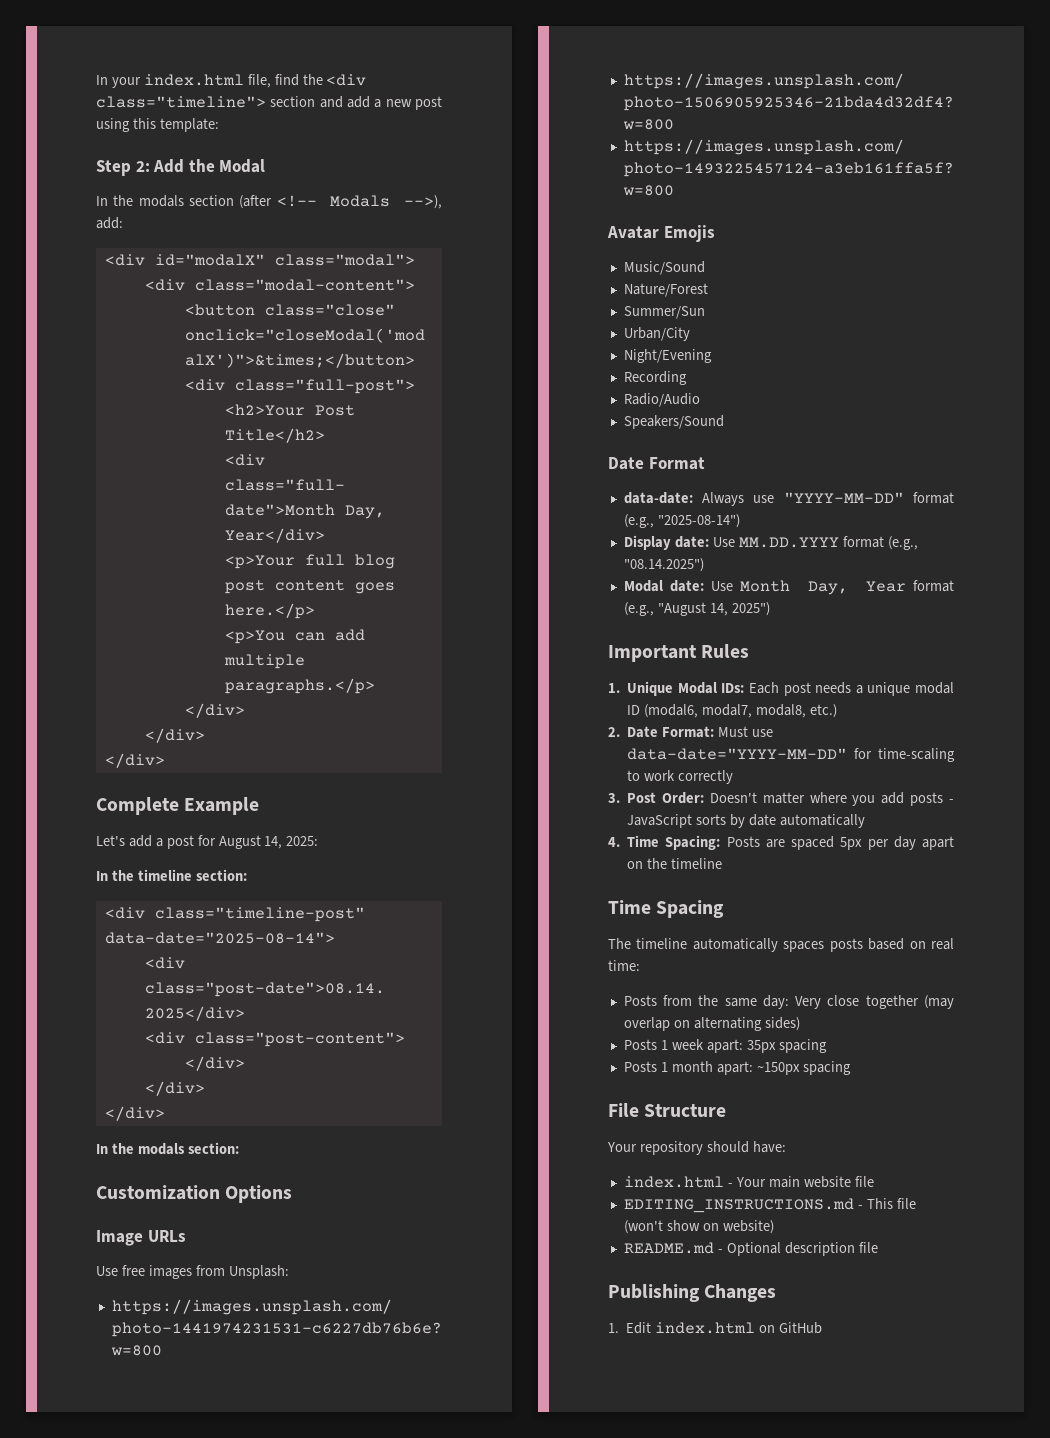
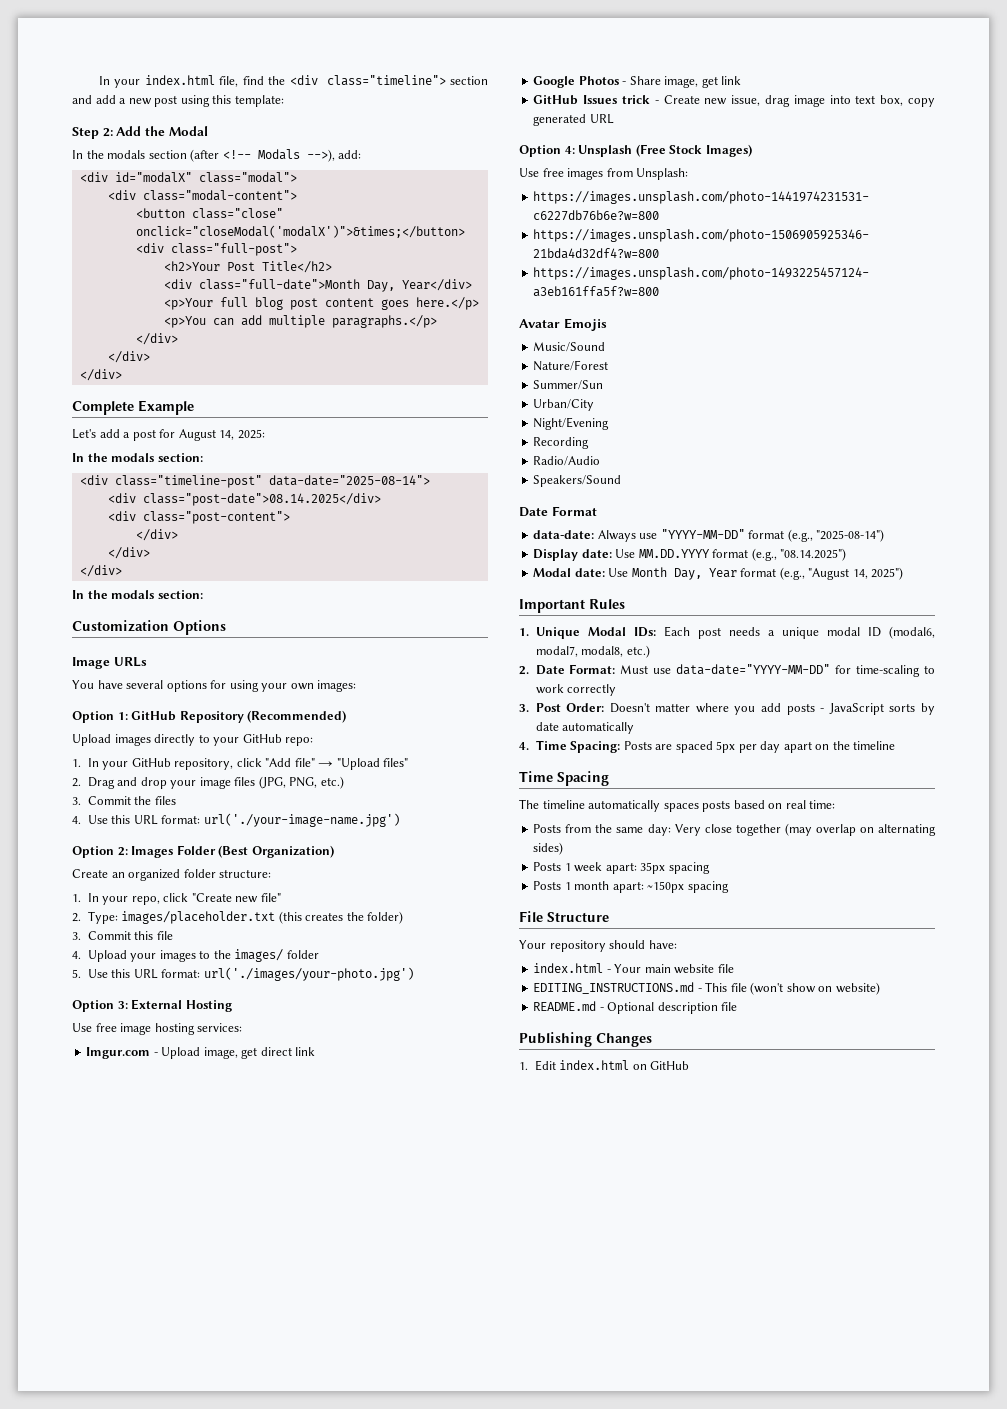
  Let's add a post for August 14, 2025:
- In the timeline section:
+ In the modals section:
+ You have several options for using your own images:
+ Option 1: GitHub Repository (Recommended)
+ Upload images directly to your GitHub repo:
+ 1. In your GitHub repository, click "Add file" → "Upload files"
+ 2. Drag and drop your image files (JPG, PNG, etc.)
+ 3. Commit the files
+ 4. Use this URL format: url('./your-image-name.jpg')
+ Option 2: Images Folder (Best Organization)
+ Create an organized folder structure:
+ 1. In your repo, click "Create new file"
+ 2. Type: images/placeholder.txt (this creates the folder)
+ 3. Commit this file
+ 4. Upload your images to the images/ folder
+ 5. Use this URL format: url('./images/your-photo.jpg')
+ Option 3: External Hosting
+ Use free image hosting services:
+ Imgur.com - Upload image, get direct link
+ Google Photos - Share image, get link
+ GitHub Issues trick - Create new issue, drag image into text box, copy generated URL
+ Option 4: Unsplash (Free Stock Images)

